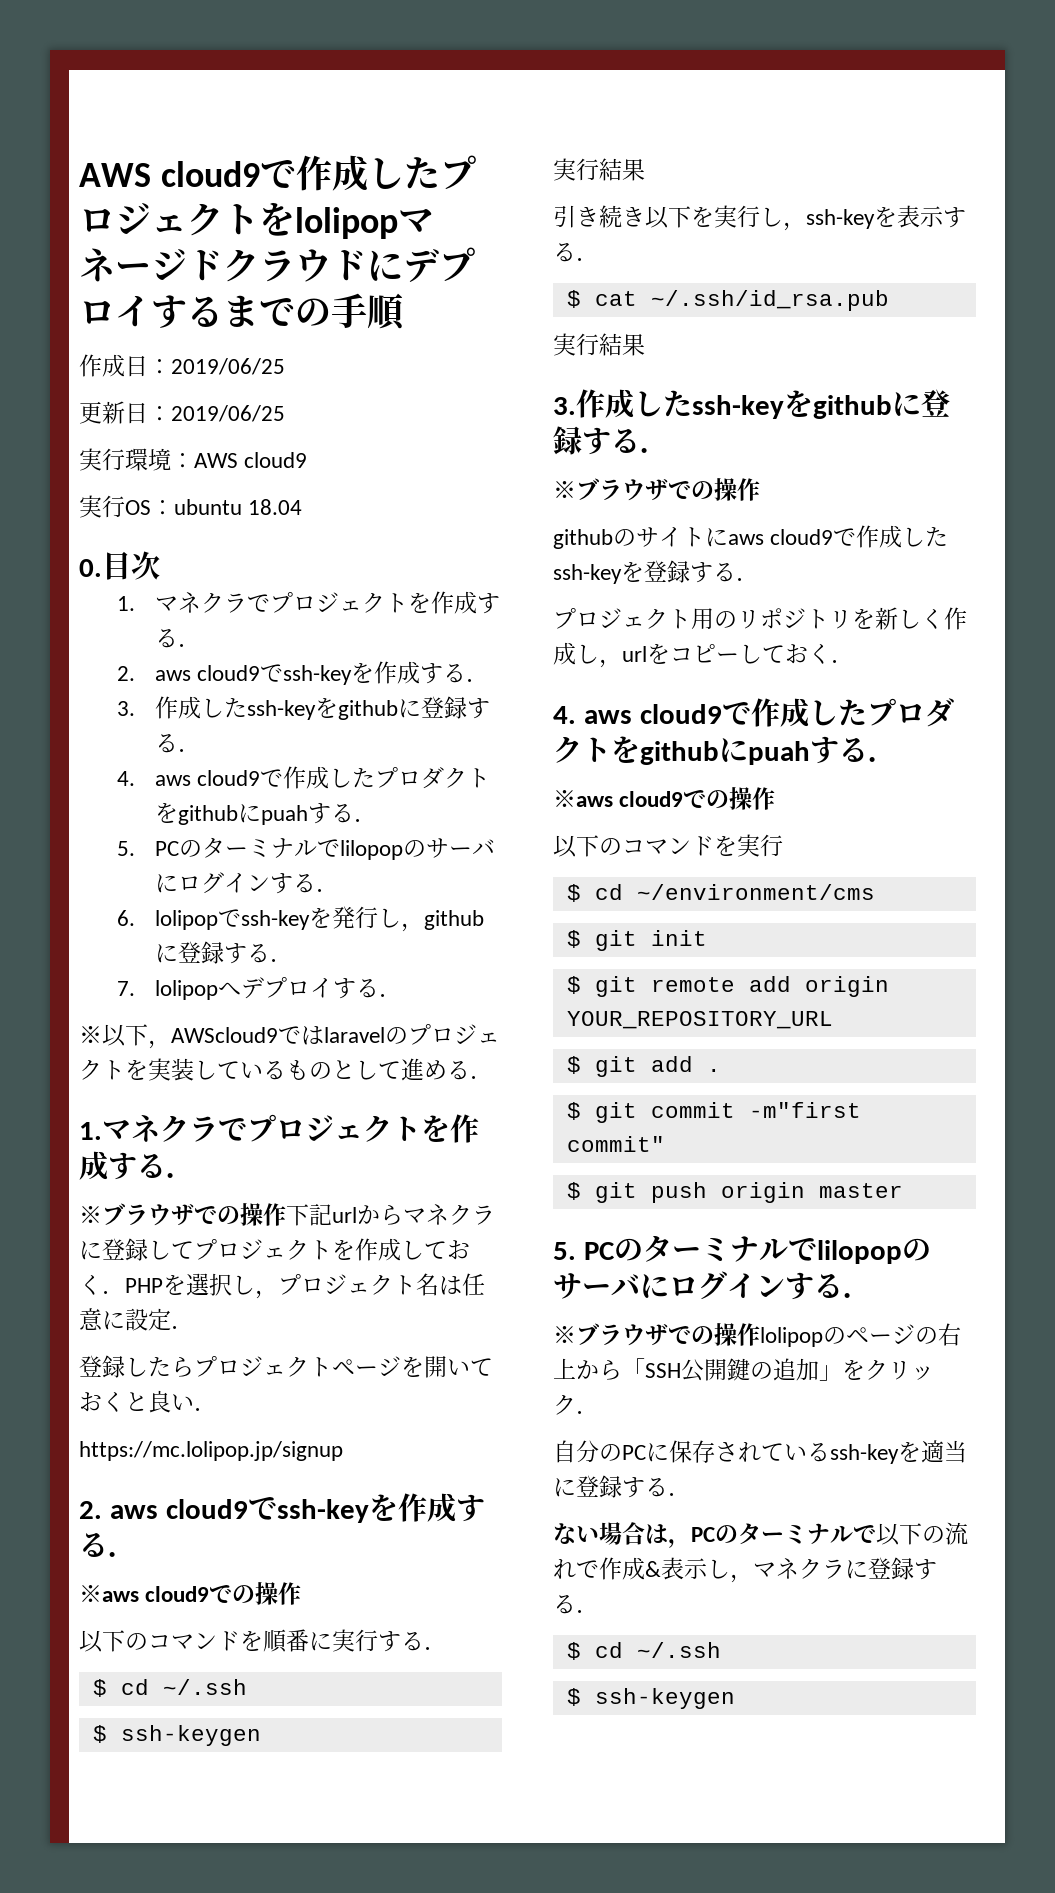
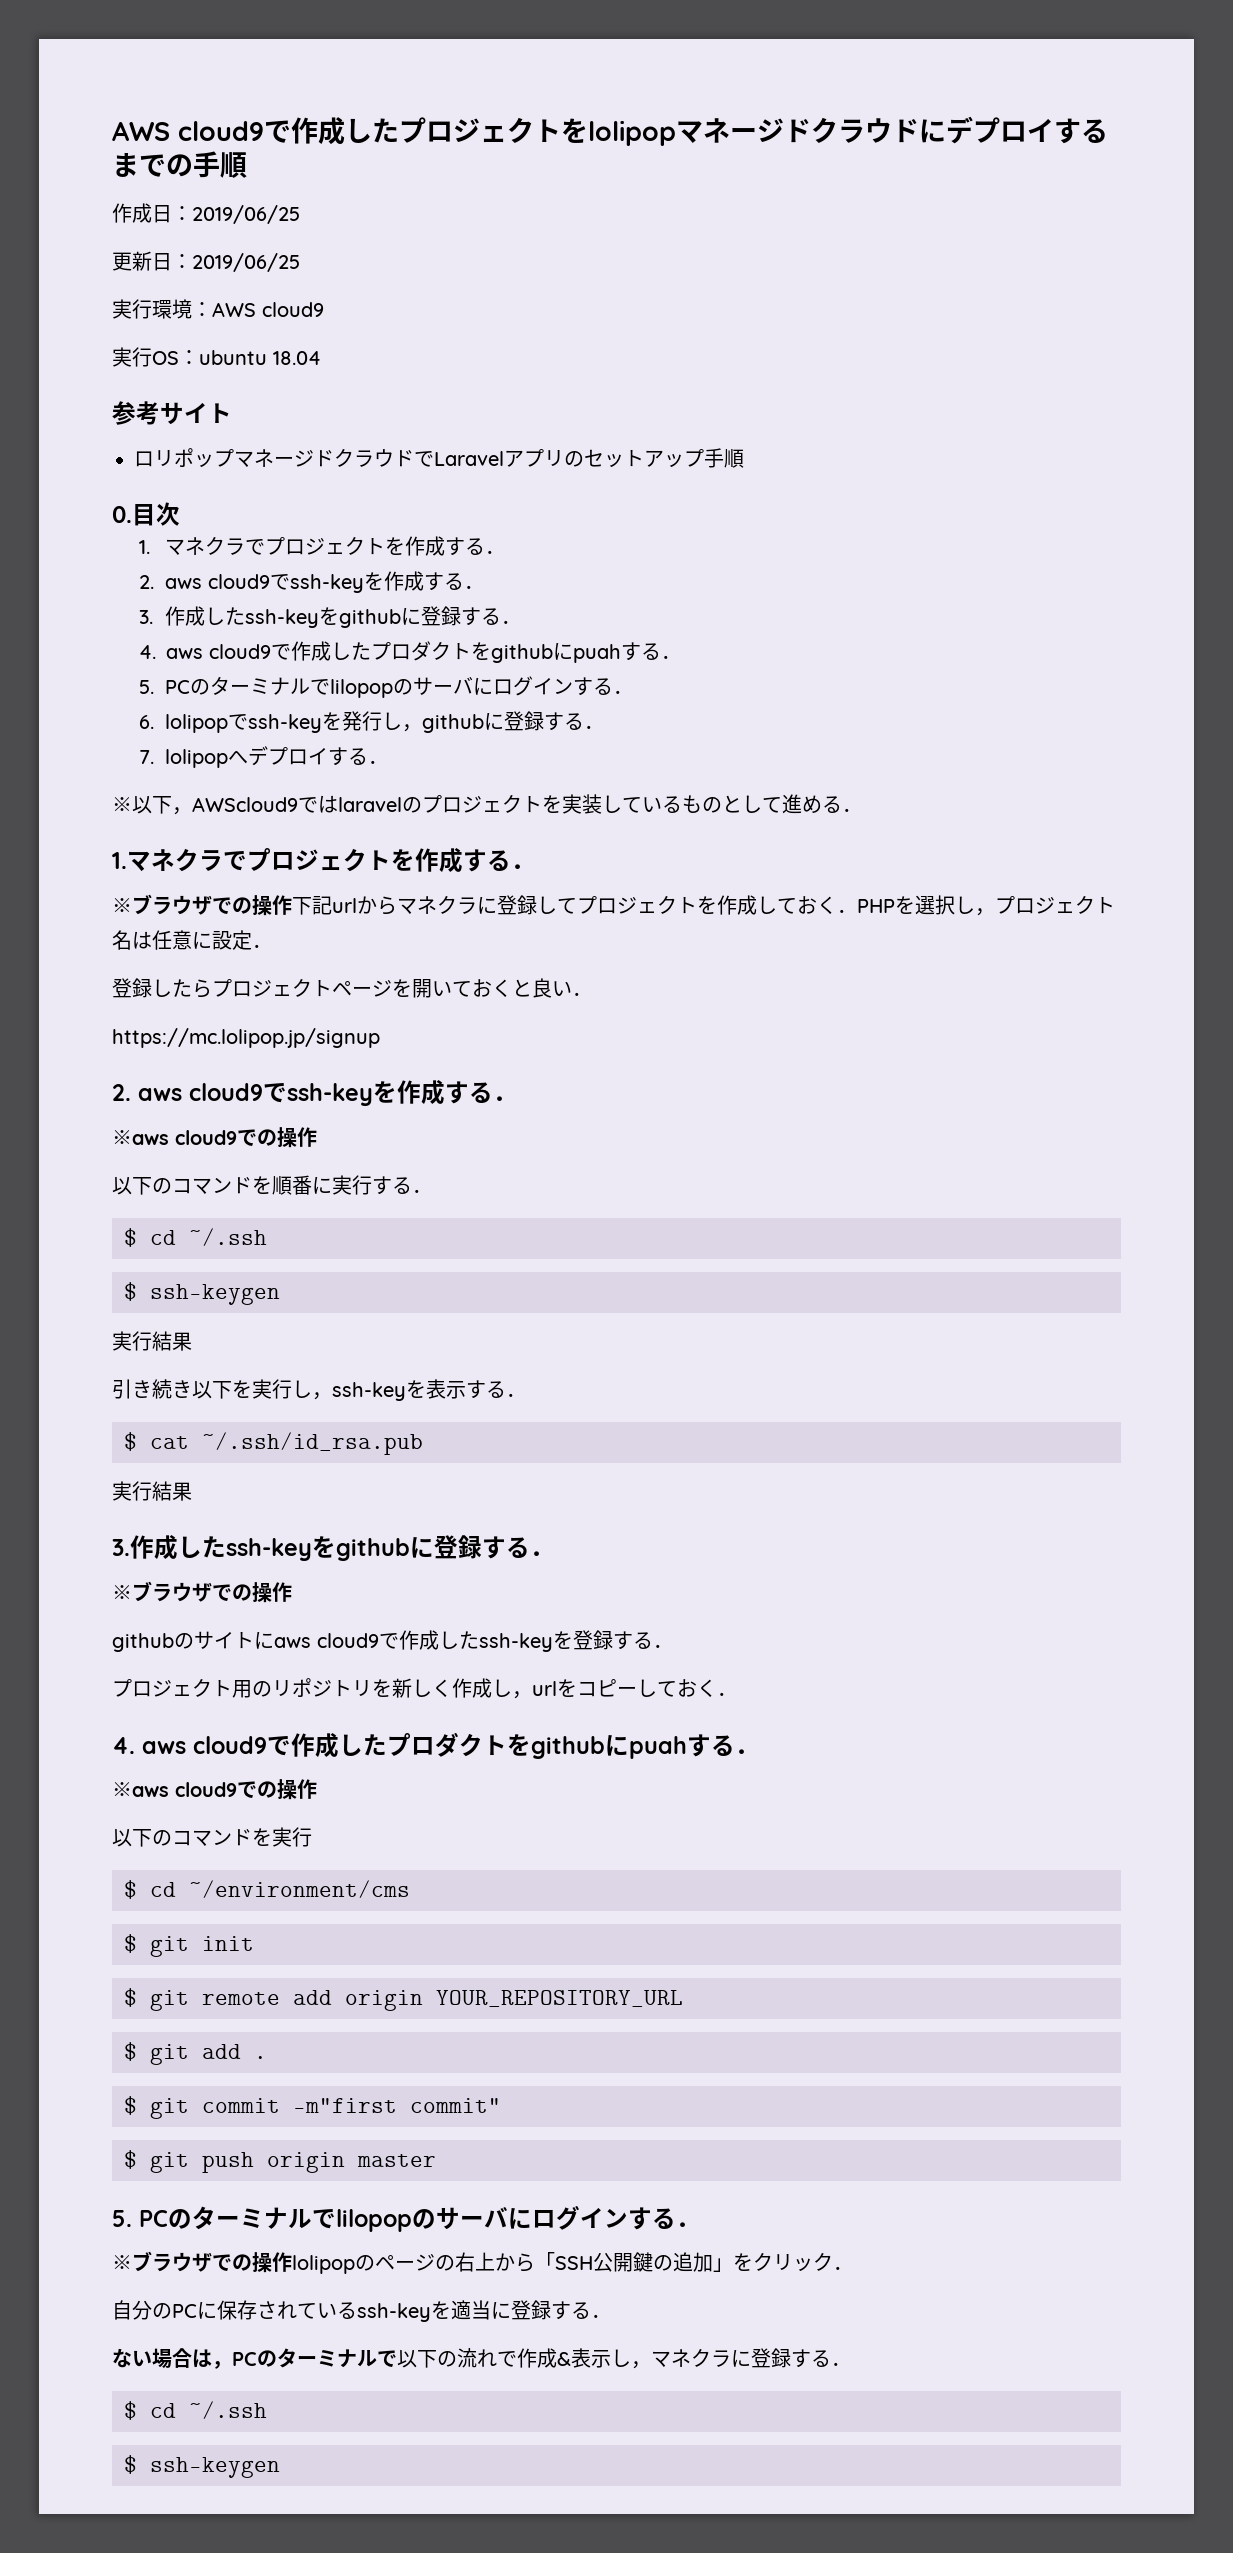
+ 参考サイト
+ ロリポップマネージドクラウドでLaravelアプリのセットアップ手順

